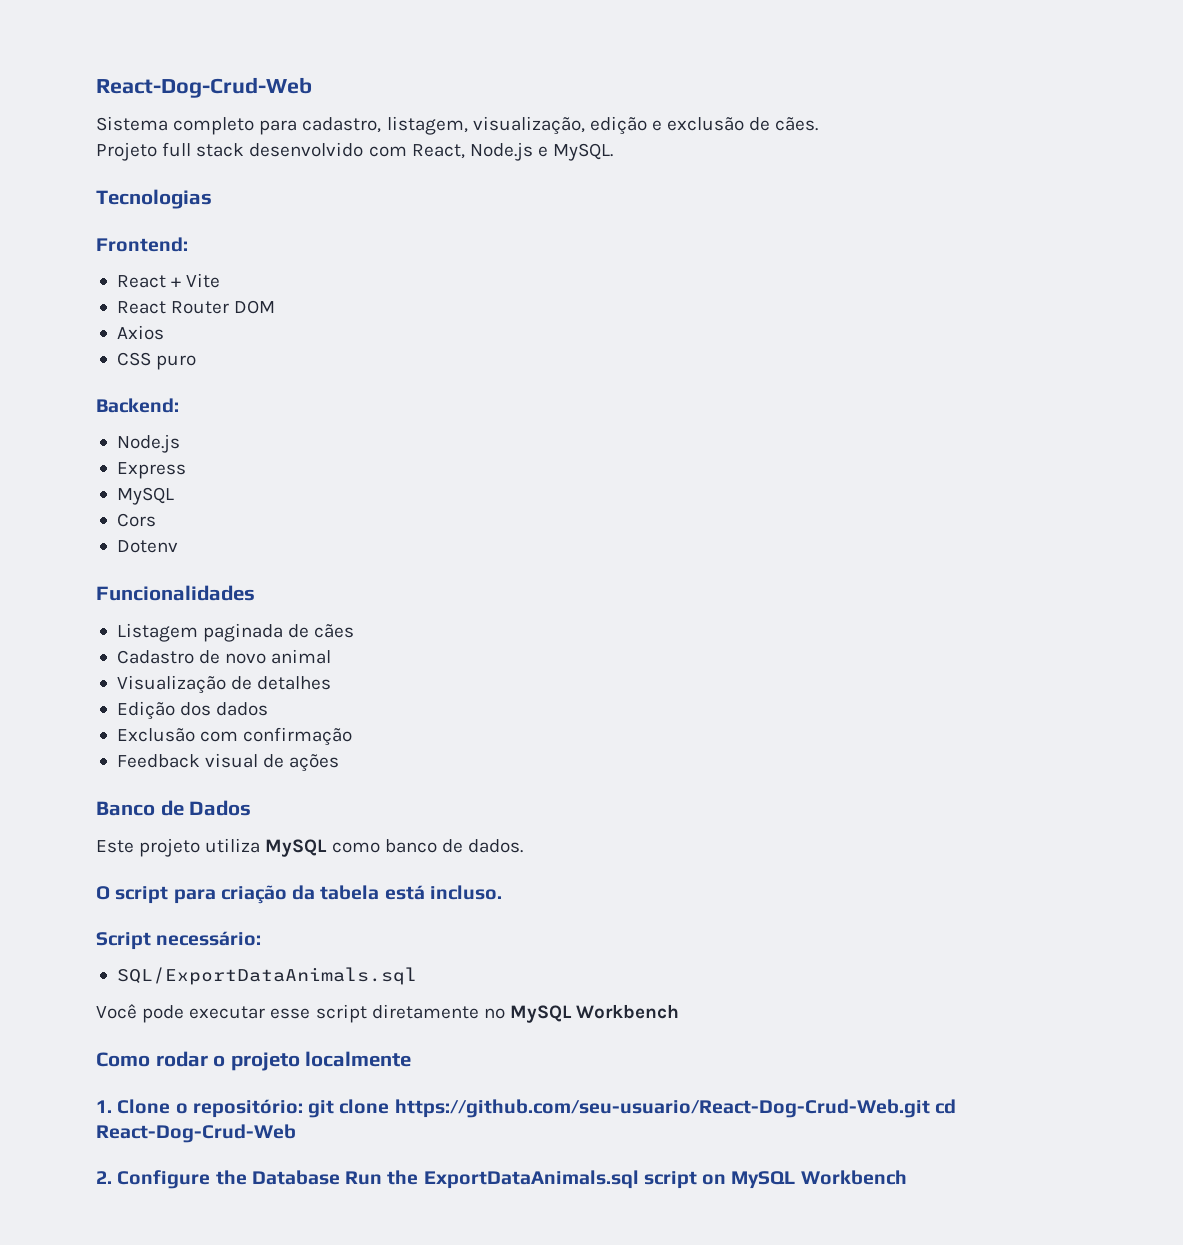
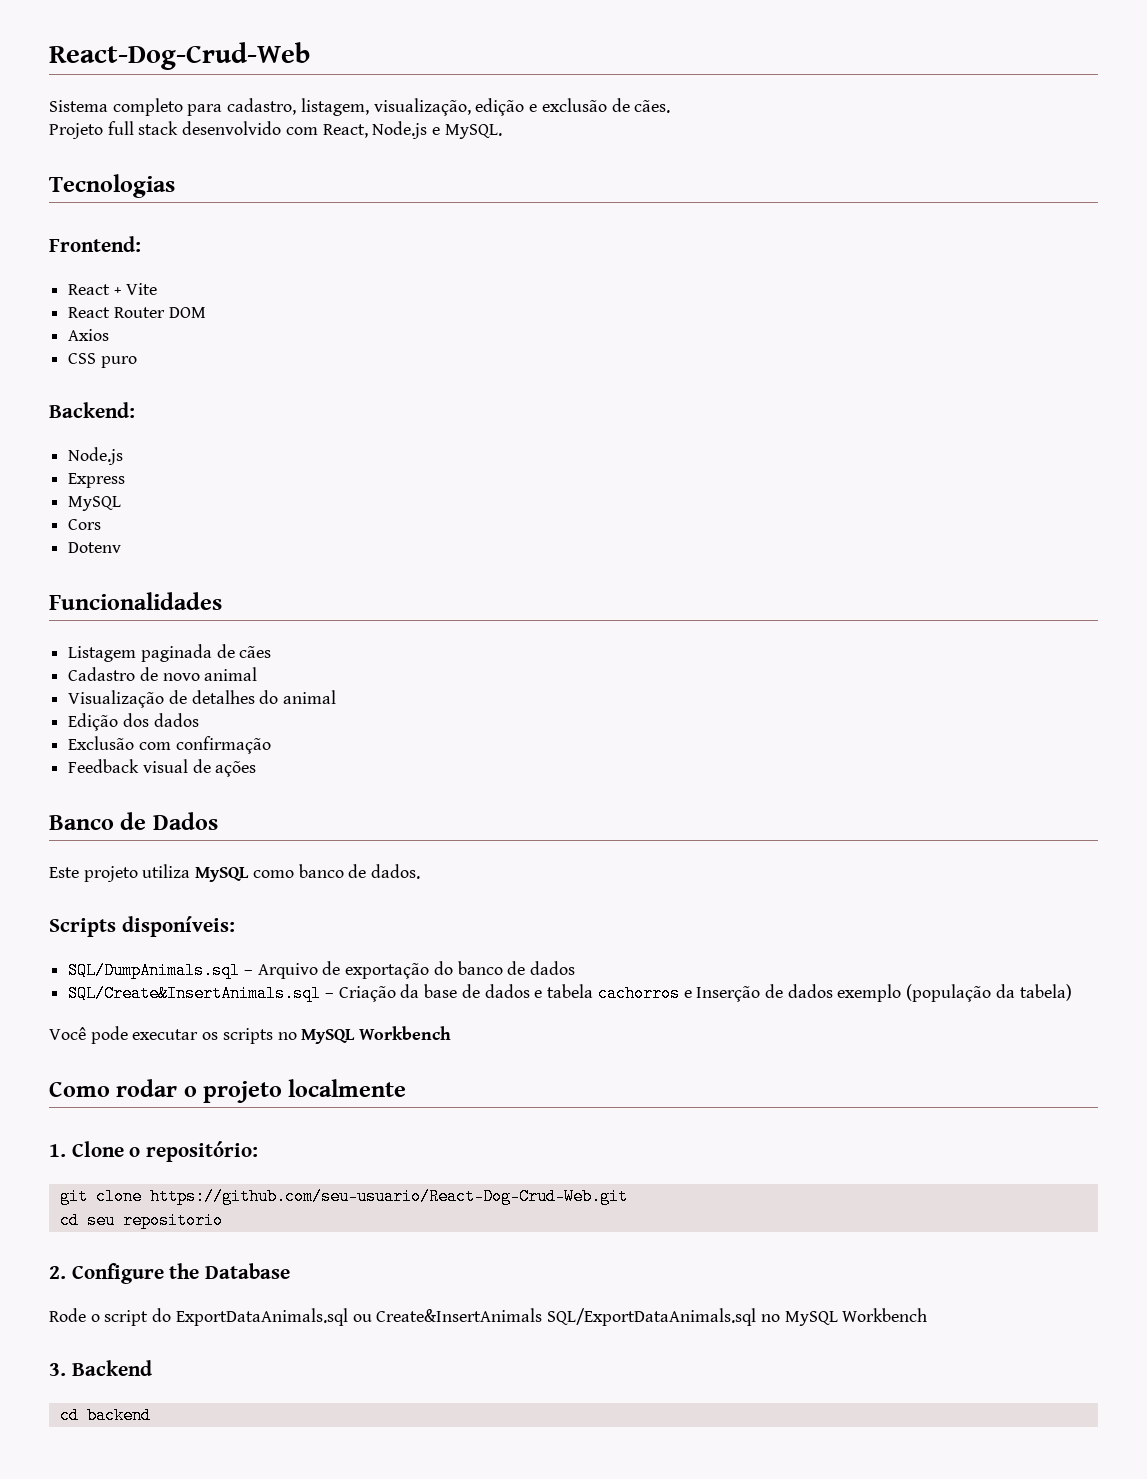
- Visualização de detalhes
+ Visualização de detalhes do animal
- O script para criação da tabela está incluso.
- Script necessário:
- SQL/ExportDataAnimals.sql
+ Scripts disponíveis:
+ SQL/DumpAnimals.sql – Arquivo de exportação do banco de dados
+ SQL/Create&InsertAnimals.sql – Criação da base de dados e tabela cachorros e Inserção de dados exemplo (população da tabela)
- Você pode executar esse script diretamente no MySQL Workbench
+ Você pode executar os scripts no MySQL Workbench
- 1. Clone o repositório: git clone https://github.com/seu-usuario/React-Dog-Crud-Web.git cd React-Dog-Crud-Web
+ 1. Clone o repositório:
+ git clone https://github.com/seu-usuario/React-Dog-Crud-Web.git
+ cd seu repositorio
- 2. Configure the Database Run the ExportDataAnimals.sql script on MySQL Workbench
+ 2. Configure the Database
+ Rode o script do ExportDataAnimals.sql ou Create&InsertAnimals SQL/ExportDataAnimals.sql no MySQL Workbench
+ 3. Backend
+ cd backend

